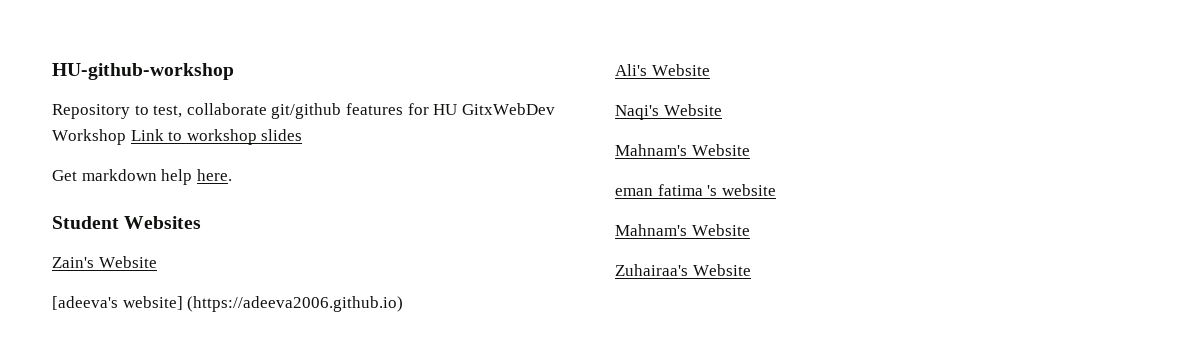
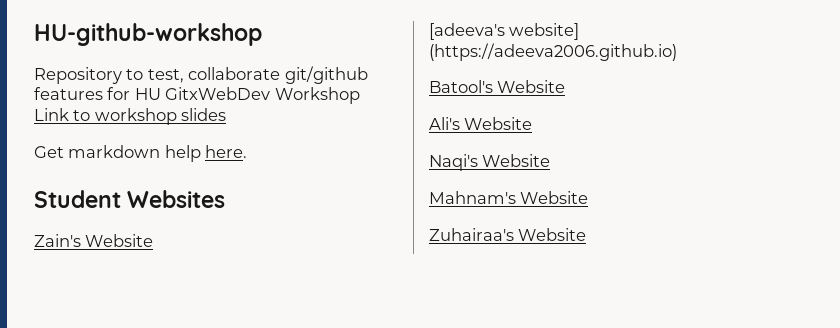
+ Batool's Website
- eman fatima 's website
- Mahnam's Website

